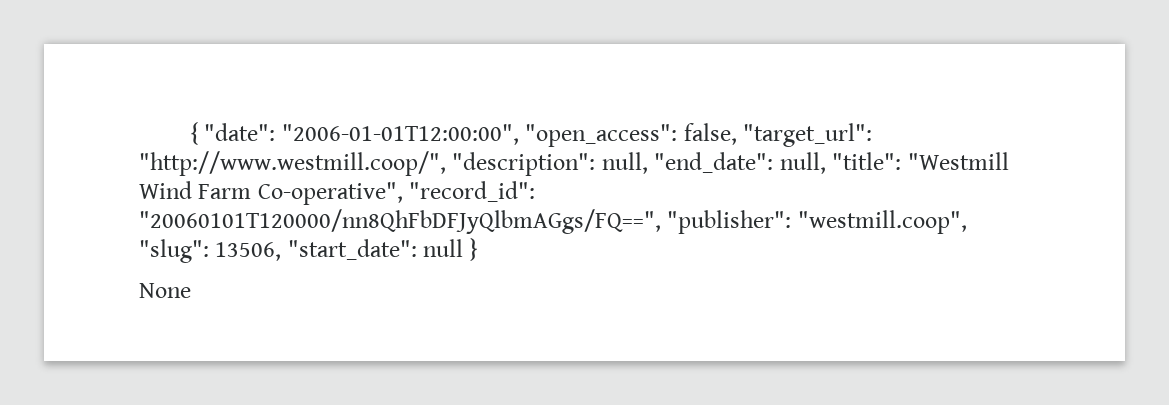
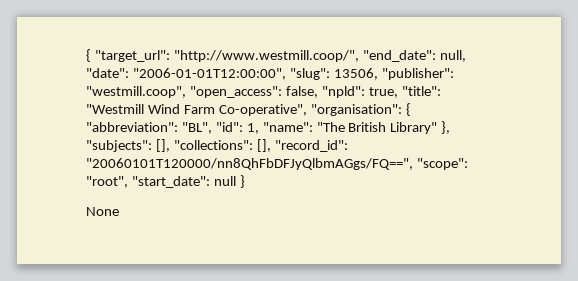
- { "date": "2006-01-01T12:00:00", "open_access": false, "target_url": "http://www.westmill.coop/", "description": null, "end_date": null, "title": "Westmill Wind Farm Co-operative", "record_id": "20060101T120000/nn8QhFbDFJyQlbmAGgs/FQ==", "publisher": "westmill.coop", "slug": 13506, "start_date": null }
+ { "target_url": "http://www.westmill.coop/", "end_date": null, "date": "2006-01-01T12:00:00", "slug": 13506, "publisher": "westmill.coop", "open_access": false, "npld": true, "title": "Westmill Wind Farm Co-operative", "organisation": { "abbreviation": "BL", "id": 1, "name": "The British Library" }, "subjects": [], "collections": [], "record_id": "20060101T120000/nn8QhFbDFJyQlbmAGgs/FQ==", "scope": "root", "start_date": null }

